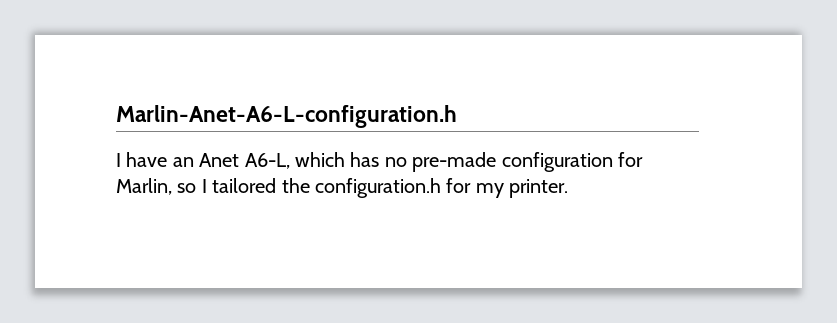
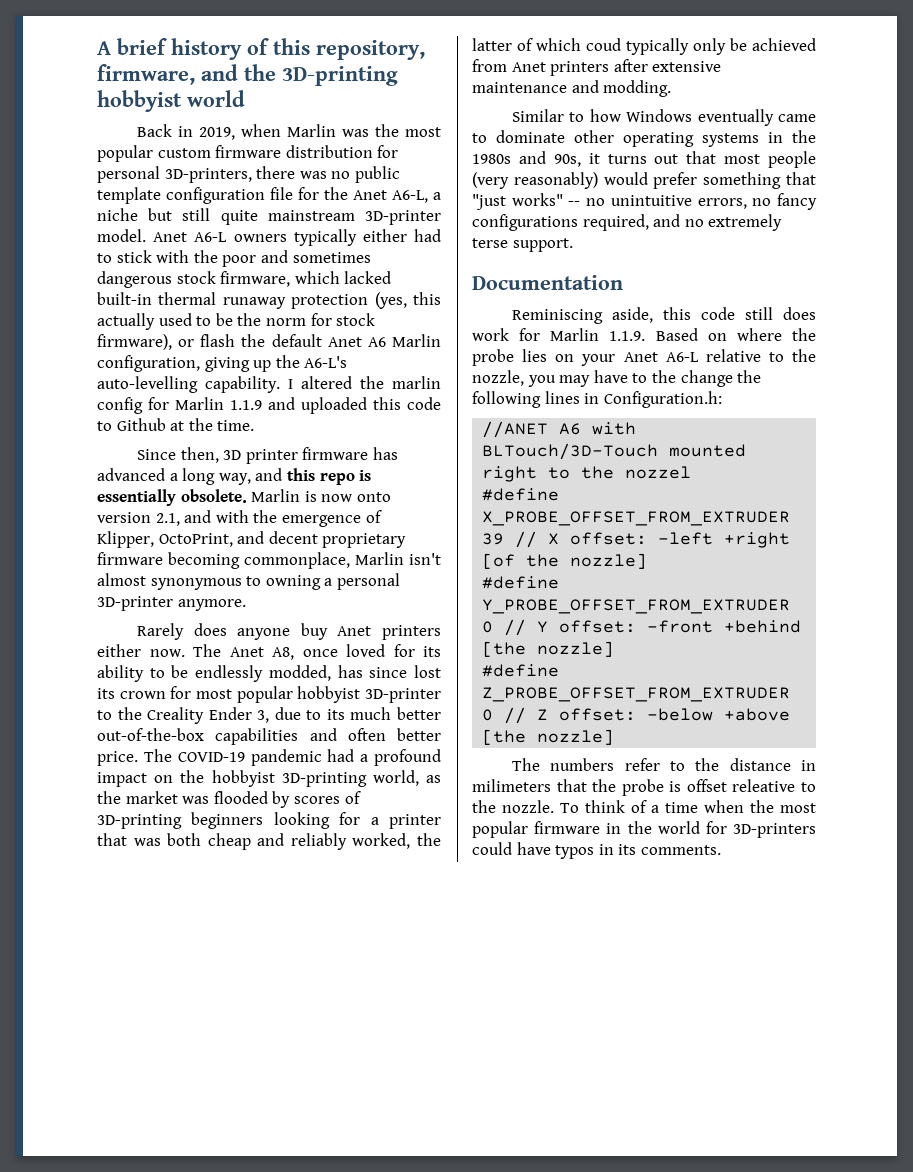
- Marlin-Anet-A6-L-configuration.h
- I have an Anet A6-L, which has no pre-made configuration for Marlin, so I tailored the configuration.h for my printer.
+ A brief history of this repository, firmware, and the 3D-printing hobbyist world
+ Back in 2019, when Marlin was the most popular custom firmware distribution for personal 3D-printers, there was no public template configuration file for the Anet A6-L, a niche but still quite mainstream 3D-printer model. Anet A6-L owners typically either had to stick with the poor and sometimes dangerous stock firmware, which lacked built-in thermal runaway protection (yes, this actually used to be the norm for stock firmware), or flash the default Anet A6 Marlin configuration, giving up the A6-L's auto-levelling capability. I altered the marlin config for Marlin 1.1.9 and uploaded this code to Github at the time.
+ Since then, 3D printer firmware has advanced a long way, and this repo is essentially obsolete. Marlin is now onto version 2.1, and with the emergence of Klipper, OctoPrint, and decent proprietary firmware becoming commonplace, Marlin isn't almost synonymous to owning a personal 3D-printer anymore.
+ Rarely does anyone buy Anet printers either now. The Anet A8, once loved for its ability to be endlessly modded, has since lost its crown for most popular hobbyist 3D-printer to the Creality Ender 3, due to its much better out-of-the-box capabilities and often better price. The COVID-19 pandemic had a profound impact on the hobbyist 3D-printing world, as the market was flooded by scores of 3D-printing beginners looking for a printer that was both cheap and reliably worked, the latter of which coud typically only be achieved from Anet printers after extensive maintenance and modding.
+ Similar to how Windows eventually came to dominate other operating systems in the 1980s and 90s, it turns out that most people (very reasonably) would prefer something that "just works" -- no unintuitive errors, no fancy configurations required, and no extremely terse support.
+ Documentation
+ Reminiscing aside, this code still does work for Marlin 1.1.9. Based on where the probe lies on your Anet A6-L relative to the nozzle, you may have to the change the following lines in Configuration.h:
+ //ANET A6 with BLTouch/3D-Touch mounted right to the nozzel
+ #define X_PROBE_OFFSET_FROM_EXTRUDER 39 // X offset: -left +right [of the nozzle]
+ #define Y_PROBE_OFFSET_FROM_EXTRUDER 0 // Y offset: -front +behind [the nozzle]
+ #define Z_PROBE_OFFSET_FROM_EXTRUDER 0 // Z offset: -below +above [the nozzle]
+ The numbers refer to the distance in milimeters that the probe is offset releative to the nozzle. To think of a time when the most popular firmware in the world for 3D-printers could have typos in its comments.

